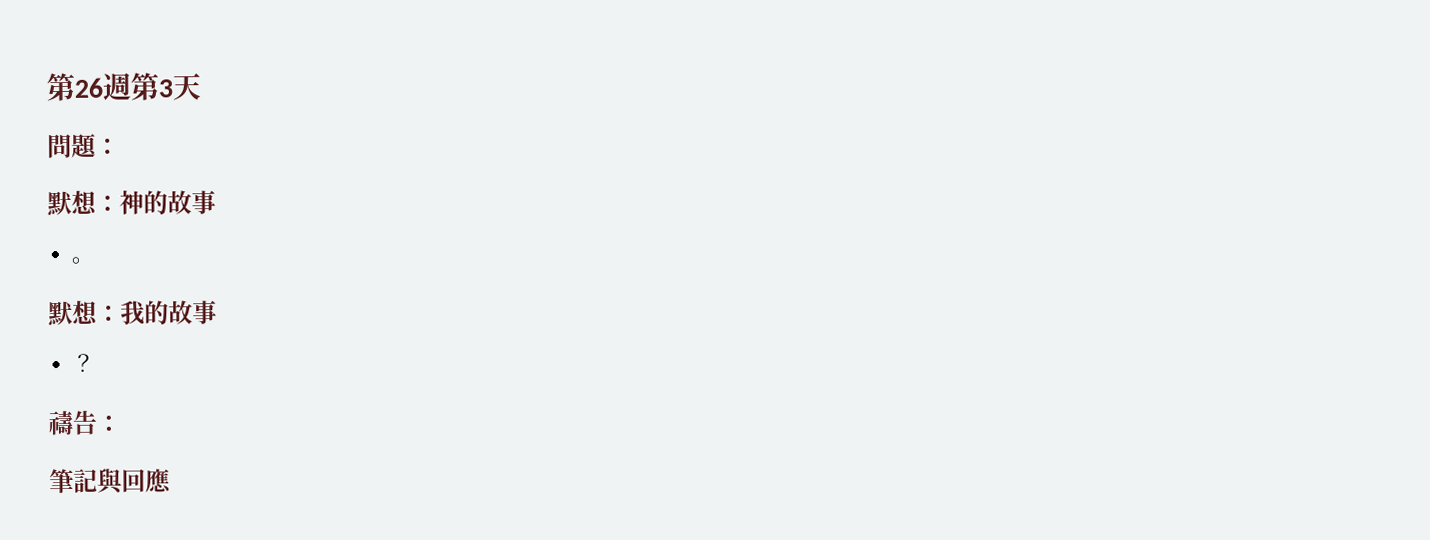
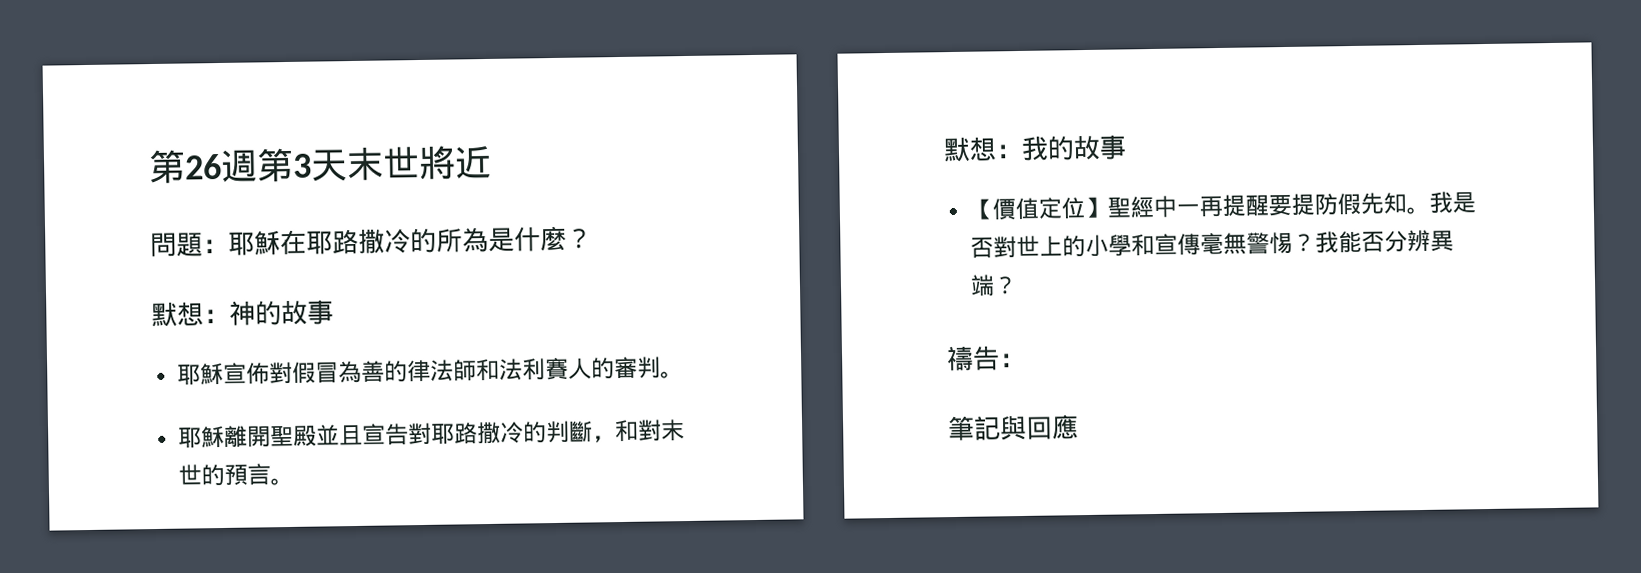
- 第26週第3天
+ 第26週第3天末世將近
- 問題：
+ 問題：耶穌在耶路撒冷的所為是什麼？
  默想：神的故事
- 。
+ 耶穌宣佈對假冒為善的律法師和法利賽人的審判。
+ 耶穌離開聖殿並且宣告對耶路撒冷的判斷，和對末世的預言。
  默想：我的故事
- ？
+ 【價值定位】聖經中一再提醒要提防假先知。我是否對世上的小學和宣傳毫無警惕？我能否分辨異端？

